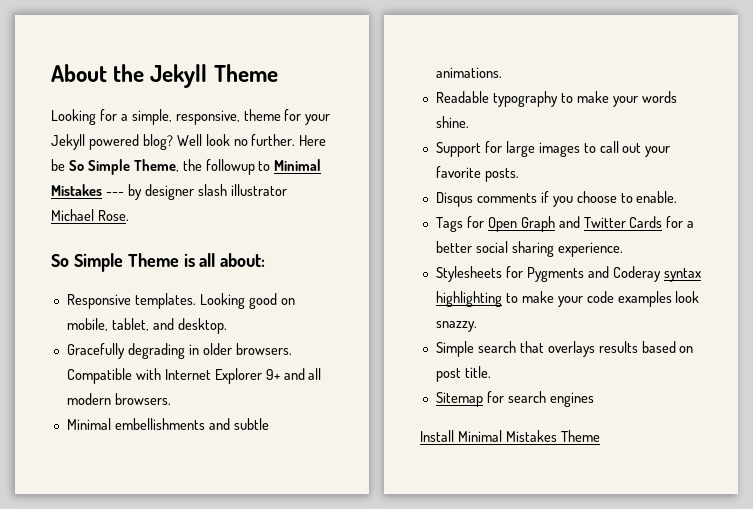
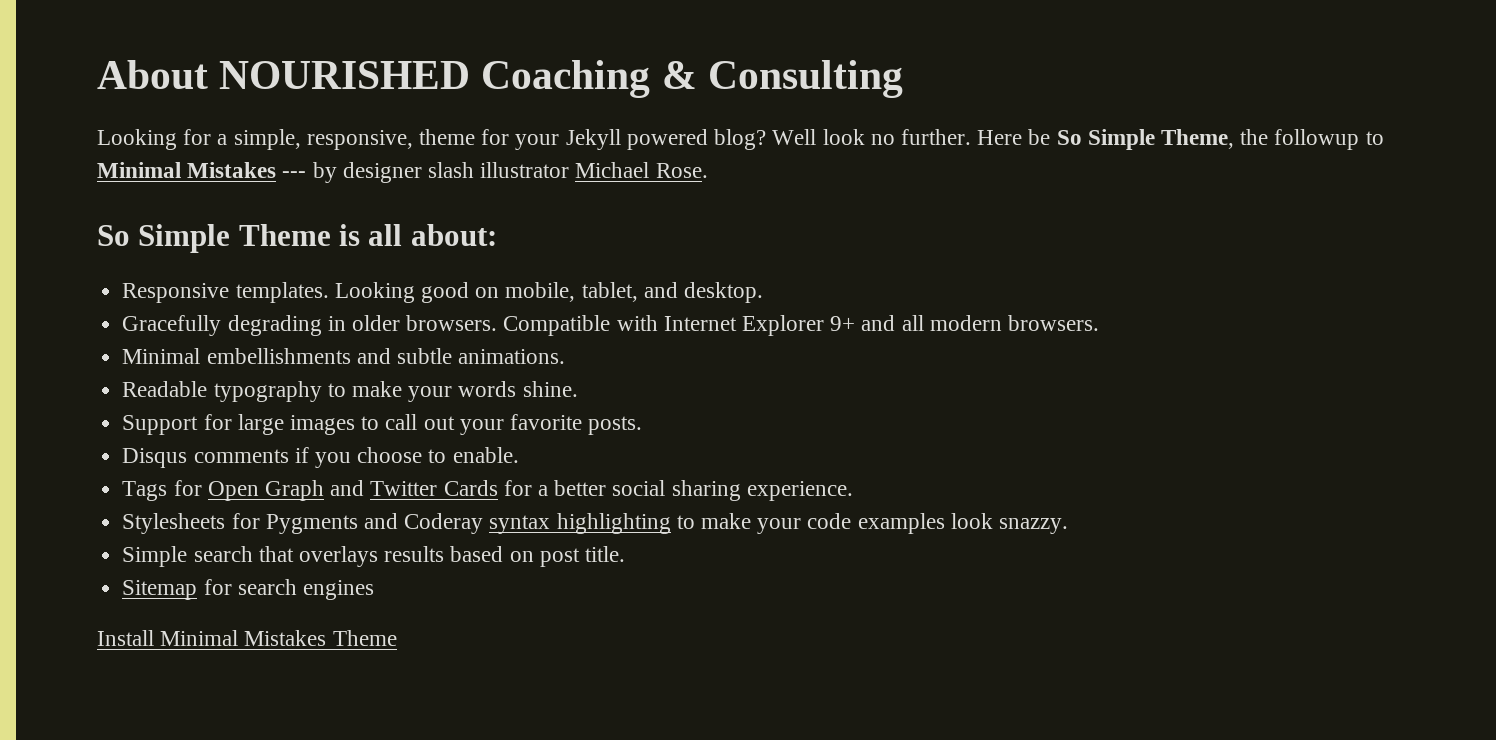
- About the Jekyll Theme
+ About NOURISHED Coaching & Consulting

